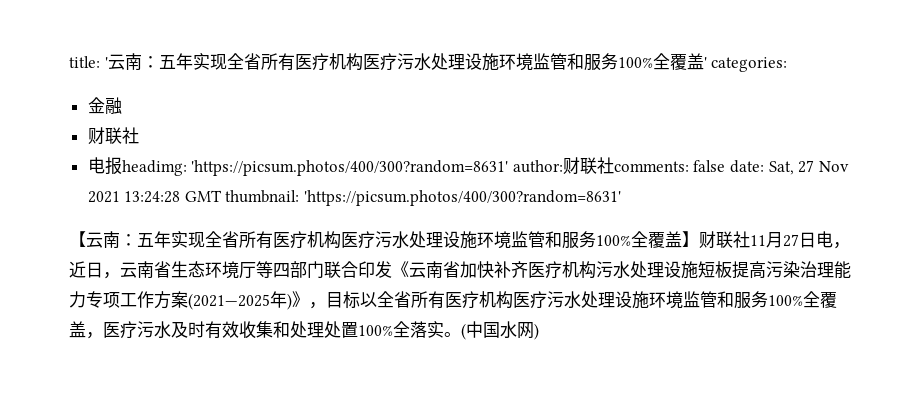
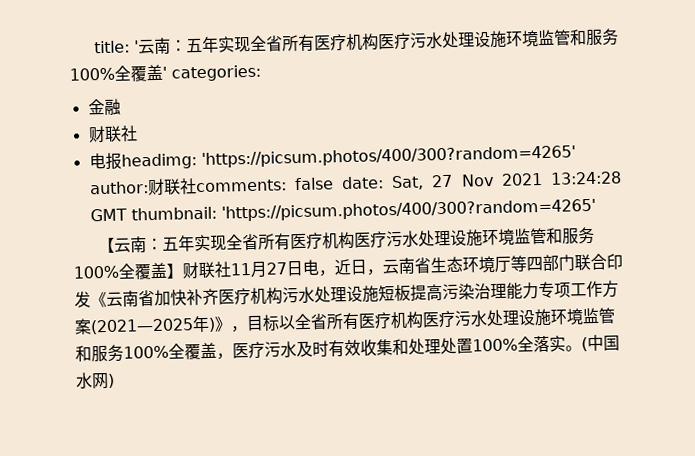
- 电报headimg: 'https://picsum.photos/400/300?random=8631' author:财联社comments: false date: Sat, 27 Nov 2021 13:24:28 GMT thumbnail: 'https://picsum.photos/400/300?random=8631'
+ 电报headimg: 'https://picsum.photos/400/300?random=4265' author:财联社comments: false date: Sat, 27 Nov 2021 13:24:28 GMT thumbnail: 'https://picsum.photos/400/300?random=4265'

